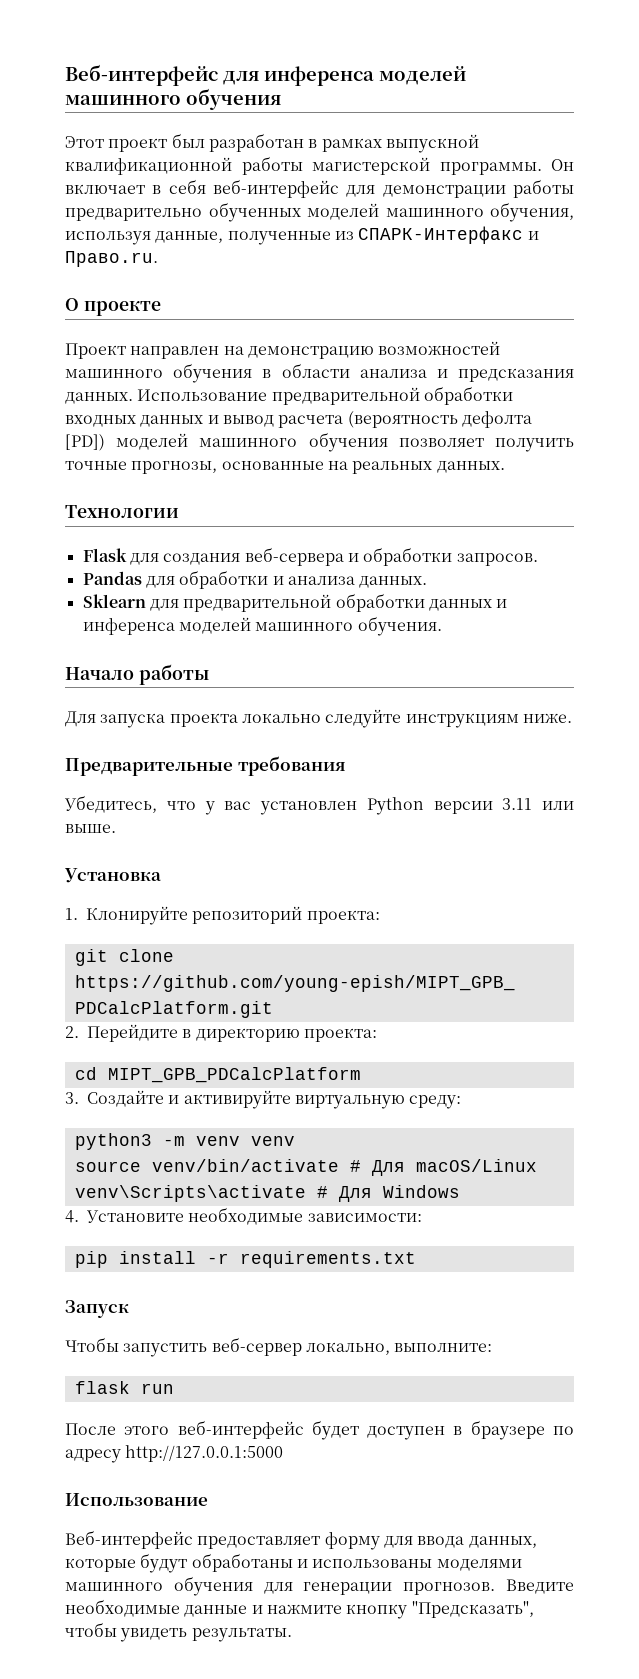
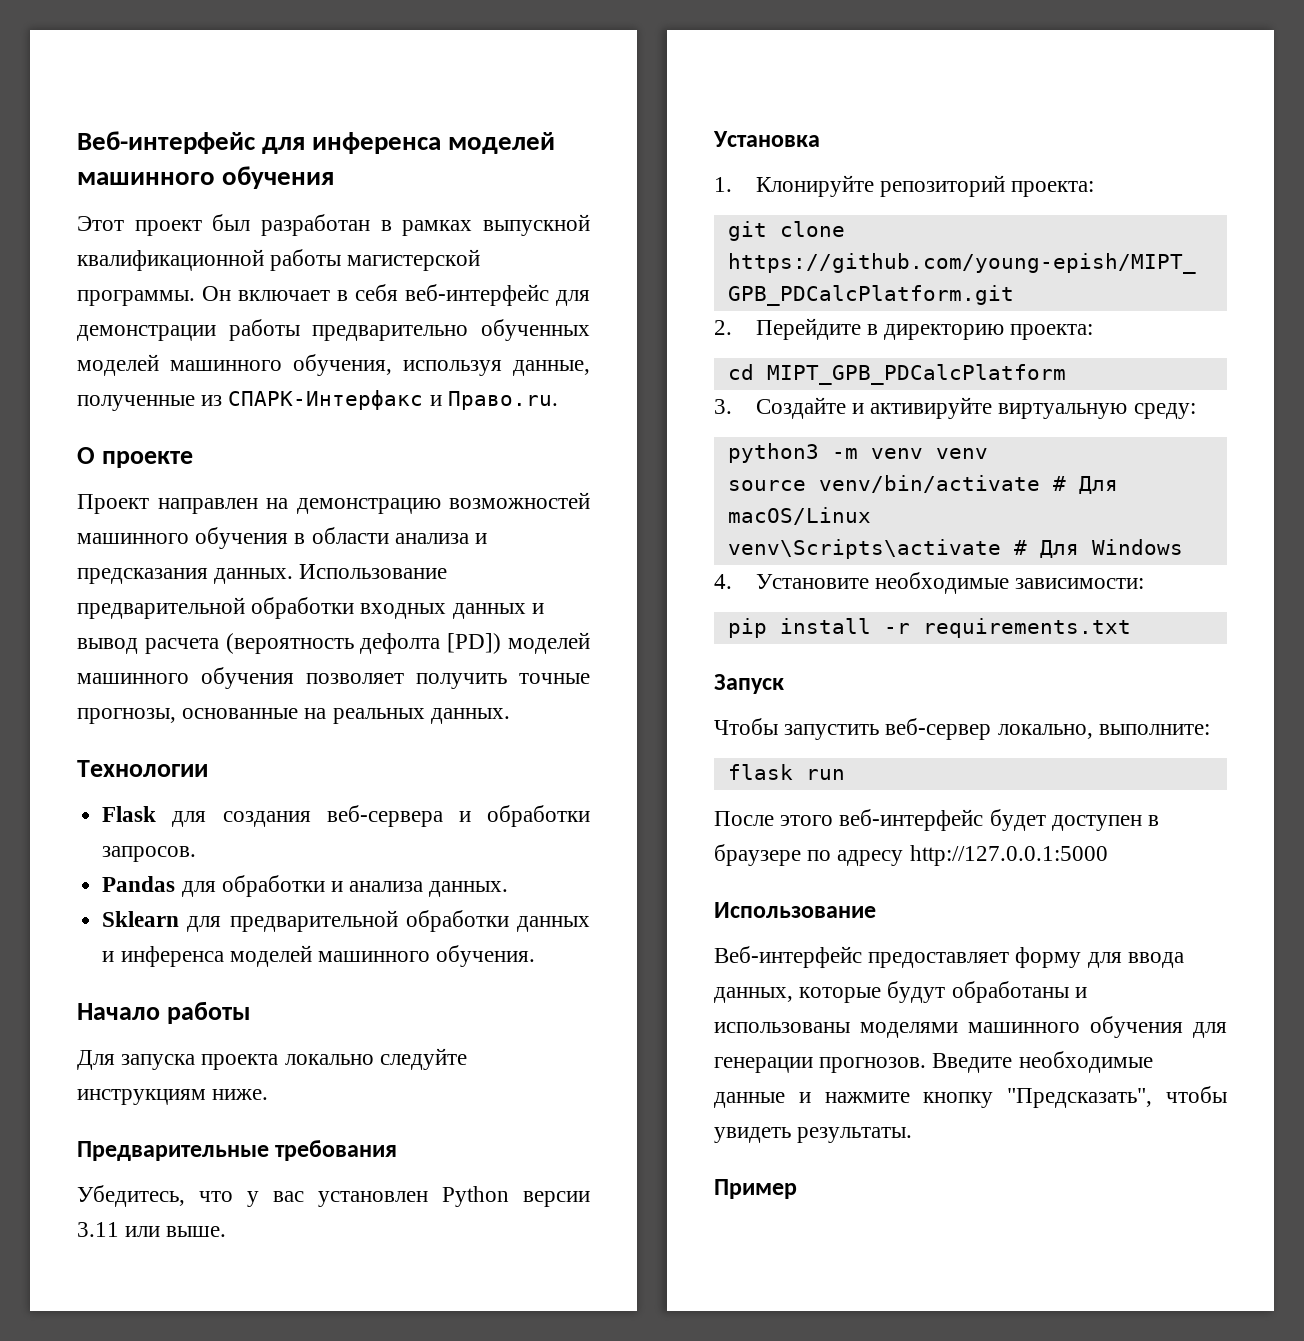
+ Пример

